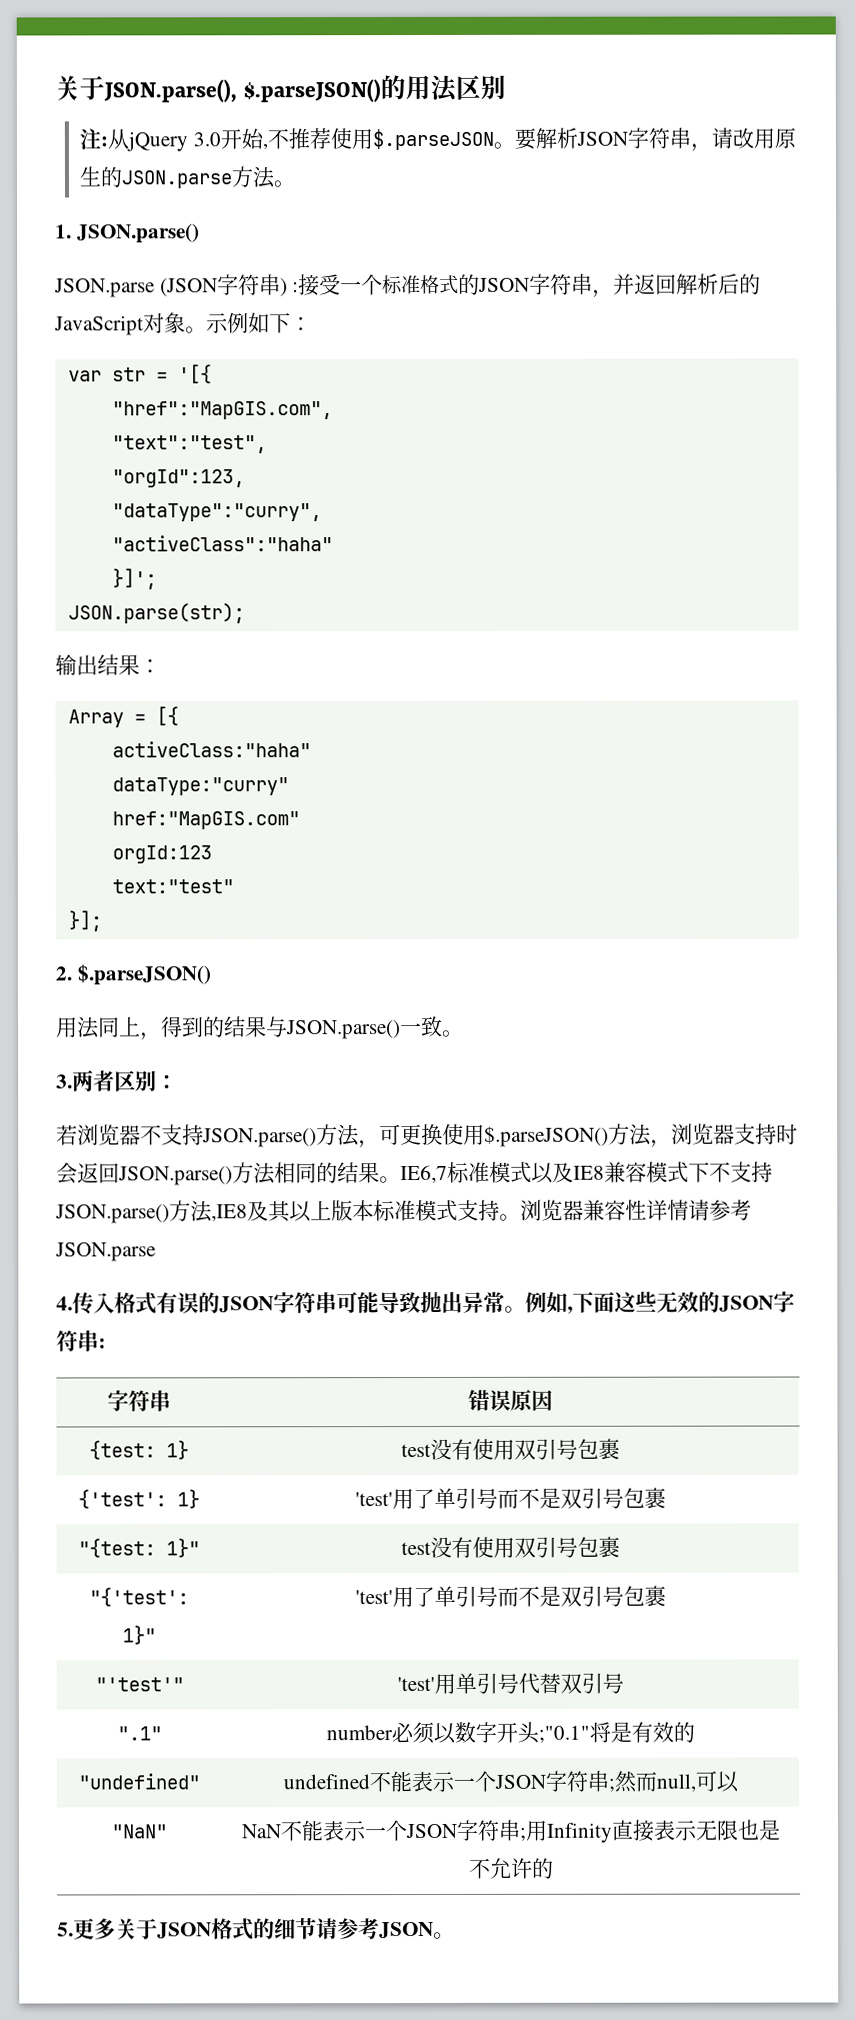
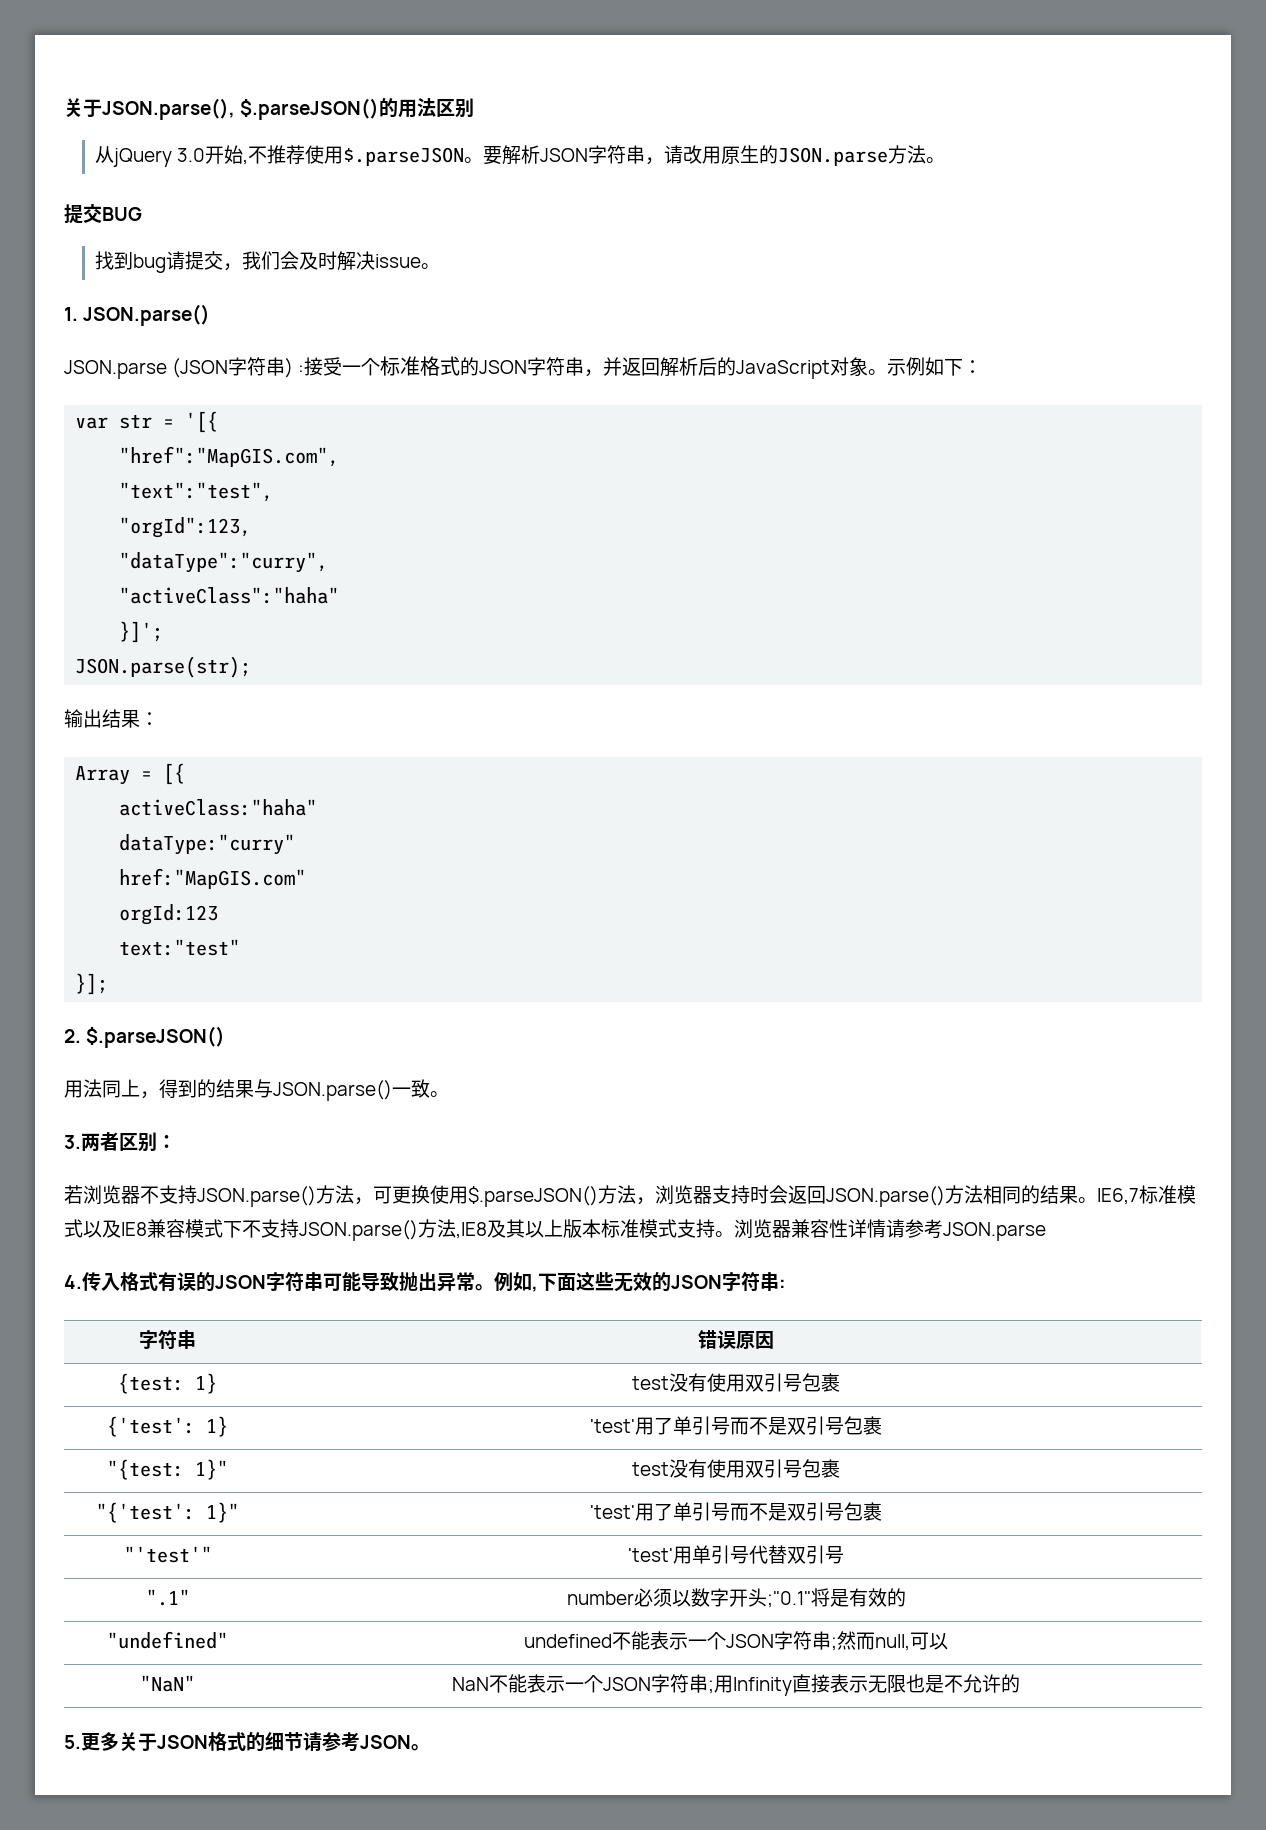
- 注:从jQuery 3.0开始,不推荐使用$.parseJSON。
+ 从jQuery 3.0开始,不推荐使用$.parseJSON。
+ 提交BUG
+ 找到bug请提交，我们会及时解决issue。

